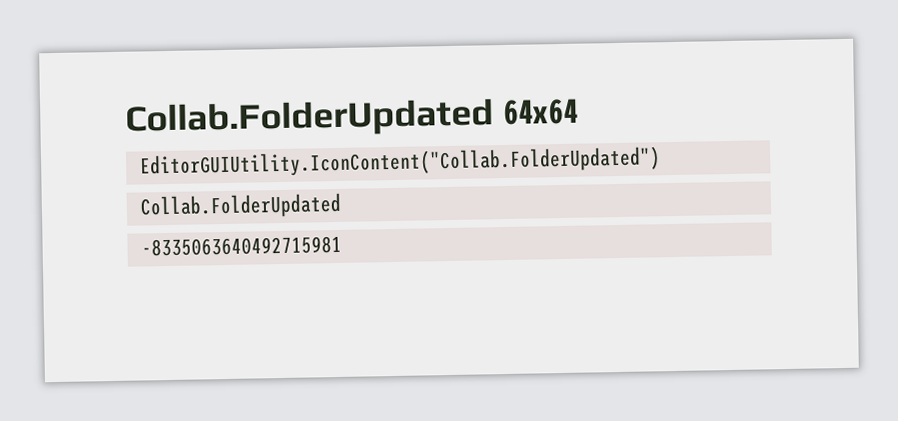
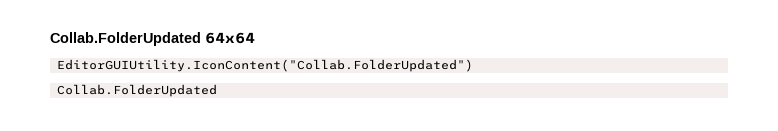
- -8335063640492715981

